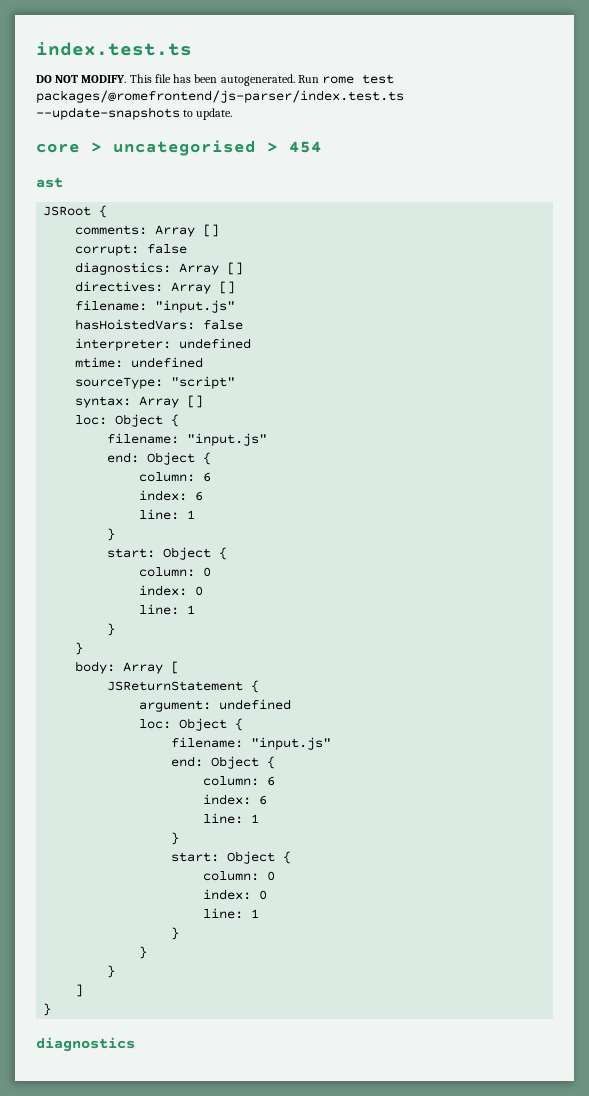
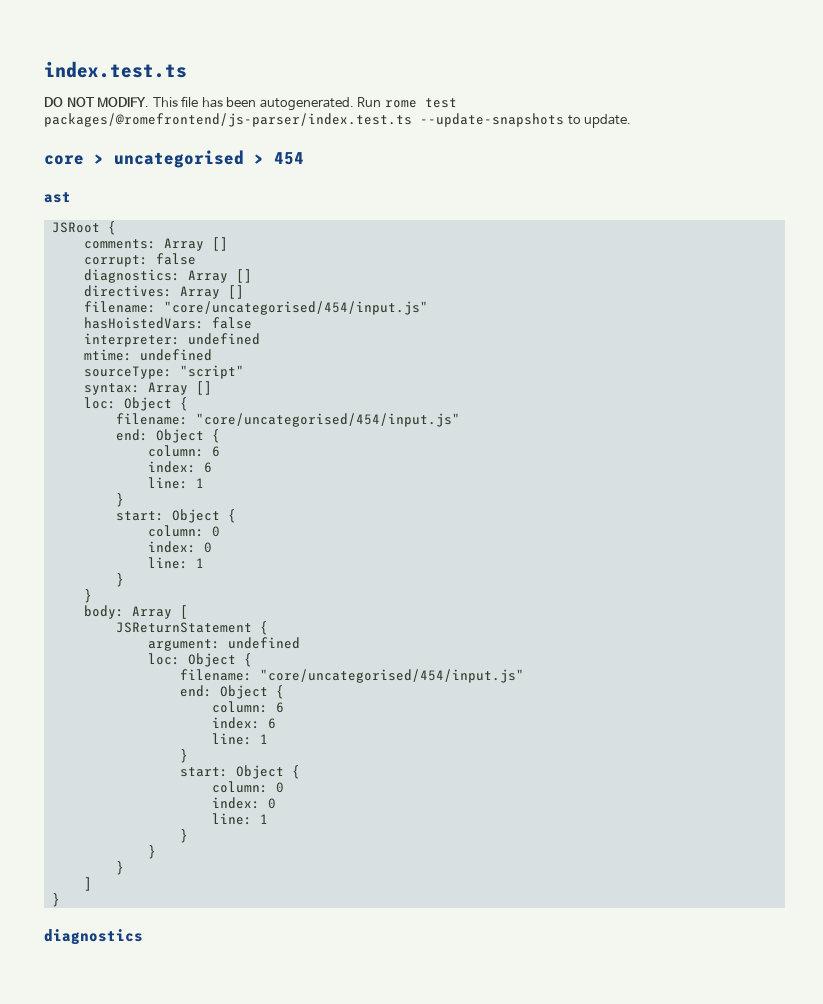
  directives: Array []
- filename: "input.js"
+ filename: "core/uncategorised/454/input.js"
  syntax: Array []
  loc: Object {
- filename: "input.js"
+ filename: "core/uncategorised/454/input.js"
  argument: undefined
  loc: Object {
- filename: "input.js"
+ filename: "core/uncategorised/454/input.js"

